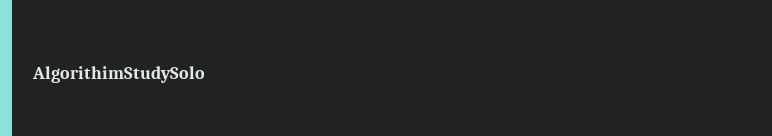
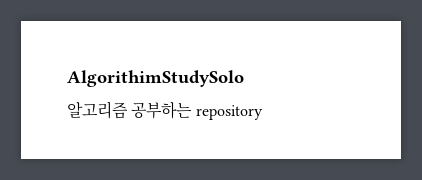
+ 알고리즘 공부하는 repository

